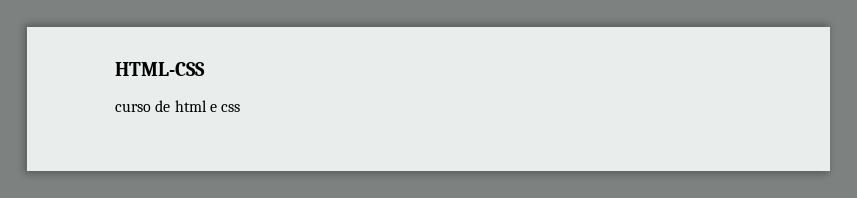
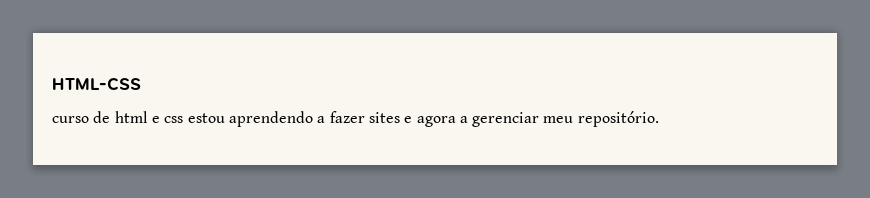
- curso de html e css
+ curso de html e css estou aprendendo a fazer sites e agora a gerenciar meu repositório.

